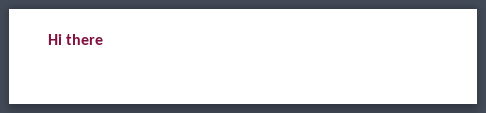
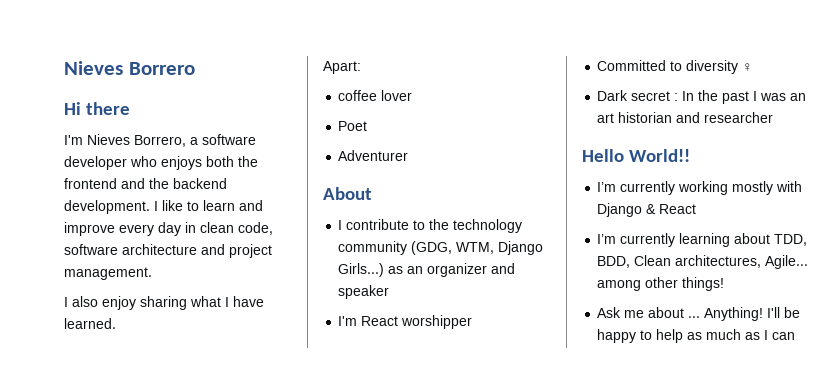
+ Nieves Borrero
+ I'm Nieves Borrero, a software developer who enjoys both the frontend and the backend development. I like to learn and improve every day in clean code, software architecture and project management.
+ I also enjoy sharing what I have learned.
+ Apart:
+ coffee lover
+ Poet
+ Adventurer
+ About
+ I contribute to the technology community (GDG, WTM, Django Girls...) as an organizer and speaker
+ I'm React worshipper
+ Committed to diversity ♀
+ Dark secret : In the past I was an art historian and researcher
+ Hello World!!
+ I’m currently working mostly with Django & React
+ I’m currently learning about TDD, BDD, Clean architectures, Agile... among other things!
+ Ask me about ... Anything! I'll be happy to help as much as I can

